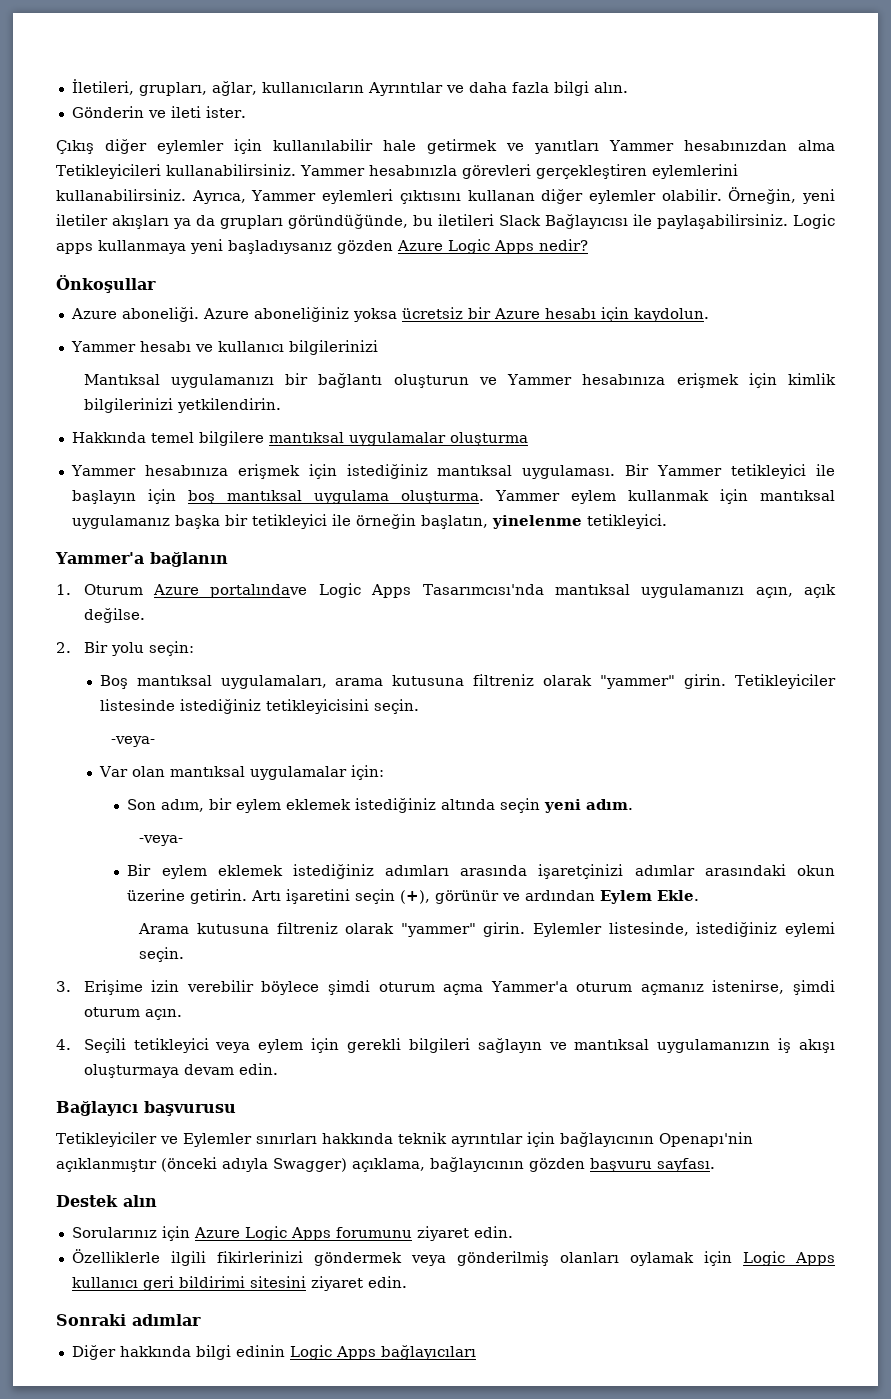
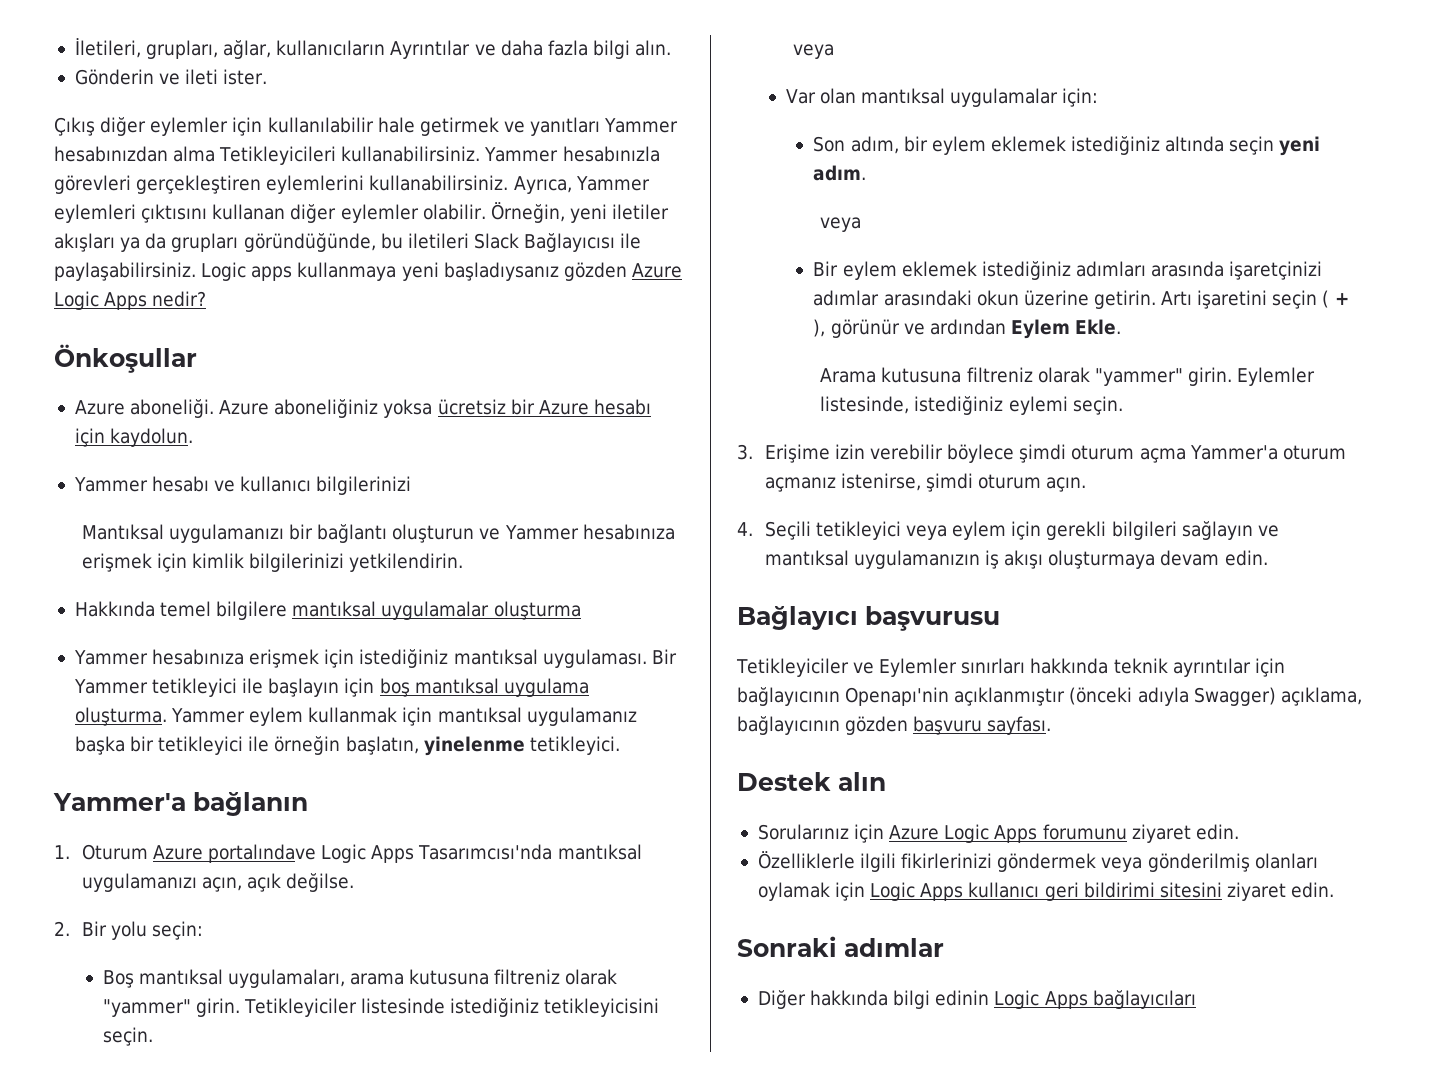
  Tetikleyiciler listesinde istediğiniz tetikleyicisini seçin.
- -veya-
+ veya
  Son adım, bir eylem eklemek istediğiniz altında seçin yeni adım.
- -veya-
+ veya
- Artı işaretini seçin (+), görünür ve ardından Eylem Ekle.
+ Artı işaretini seçin ( + ), görünür ve ardından Eylem Ekle.

